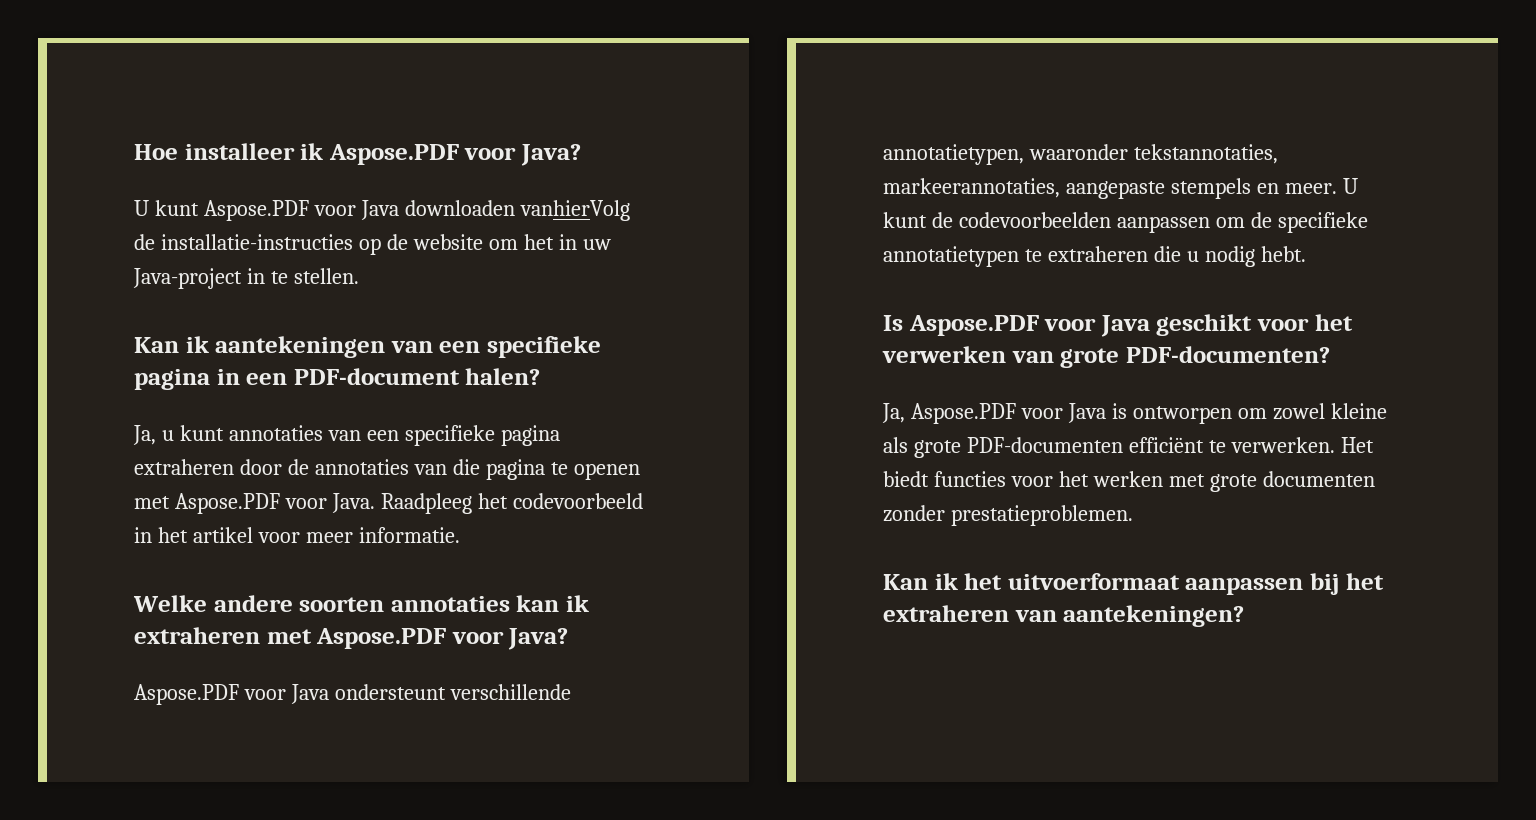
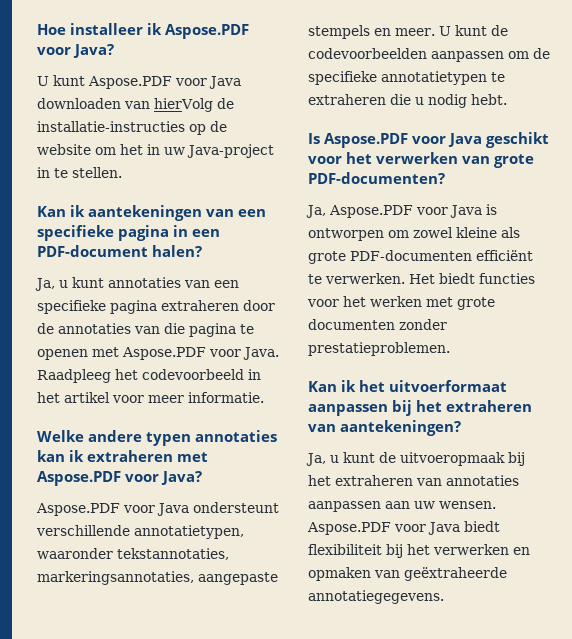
- U kunt Aspose.PDF voor Java downloaden vanhierVolg de installatie-instructies op de website om het in uw Java-project in te stellen.
+ U kunt Aspose.PDF voor Java downloaden van hierVolg de installatie-instructies op de website om het in uw Java-project in te stellen.
- Welke andere soorten annotaties kan ik extraheren met Aspose.PDF voor Java?
+ Welke andere typen annotaties kan ik extraheren met Aspose.PDF voor Java?
- Aspose.PDF voor Java ondersteunt verschillende annotatietypen, waaronder tekstannotaties, markeerannotaties, aangepaste stempels en meer.
+ Aspose.PDF voor Java ondersteunt verschillende annotatietypen, waaronder tekstannotaties, markeringsannotaties, aangepaste stempels en meer.
+ Ja, u kunt de uitvoeropmaak bij het extraheren van annotaties aanpassen aan uw wensen. Aspose.PDF voor Java biedt flexibiliteit bij het verwerken en opmaken van geëxtraheerde annotatiegegevens.

